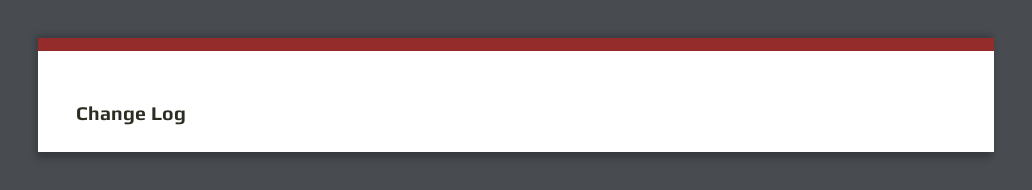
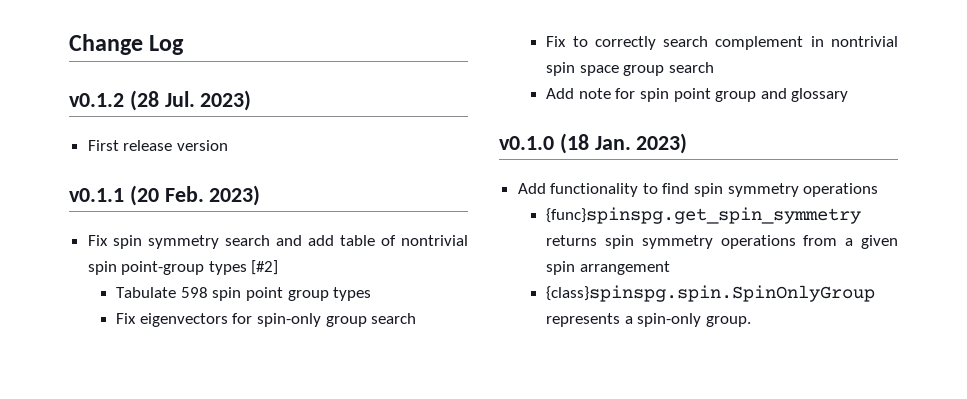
+ v0.1.2 (28 Jul. 2023)
+ First release version
+ v0.1.1 (20 Feb. 2023)
+ Fix spin symmetry search and add table of nontrivial spin point-group types [#2]
+ Tabulate 598 spin point group types
+ Fix eigenvectors for spin-only group search
+ Fix to correctly search complement in nontrivial spin space group search
+ Add note for spin point group and glossary
+ v0.1.0 (18 Jan. 2023)
+ Add functionality to find spin symmetry operations
+ {func}spinspg.get_spin_symmetry returns spin symmetry operations from a given spin arrangement
+ {class}spinspg.spin.SpinOnlyGroup represents a spin-only group.

